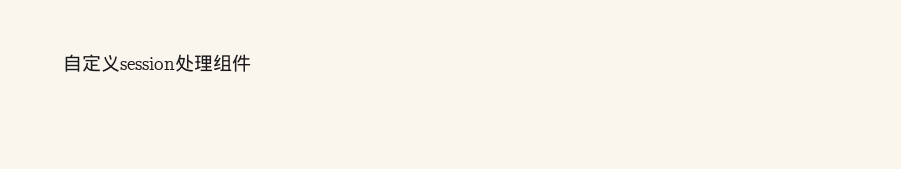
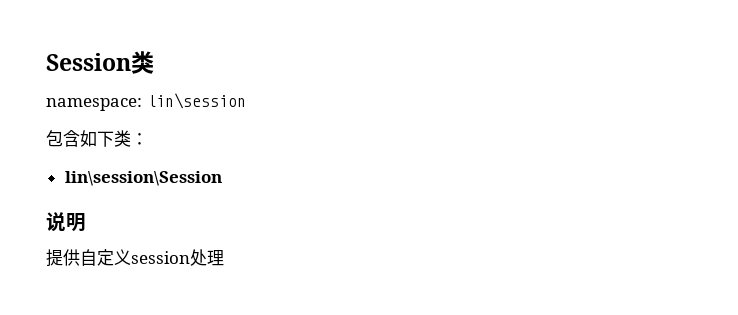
- 自定义session处理组件
+ Session类
+ namespace: lin\session
+ 包含如下类：
+ lin\session\Session
+ 说明
+ 提供自定义session处理

